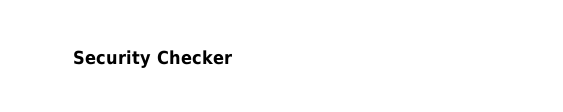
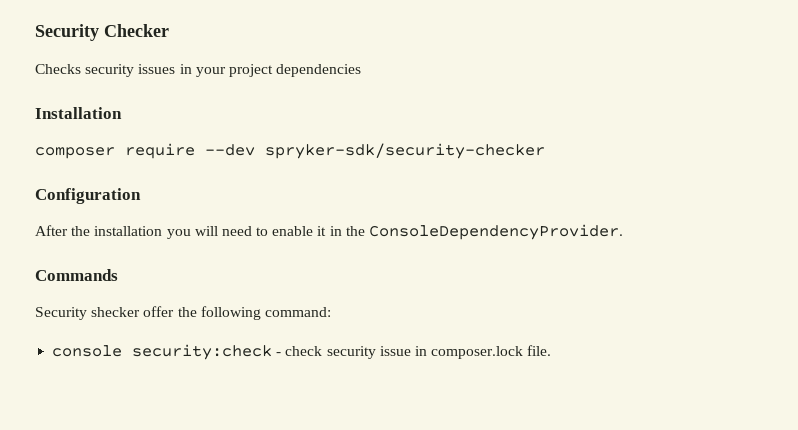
+ Checks security issues in your project dependencies
+ Installation
+ composer require --dev spryker-sdk/security-checker
+ Configuration
+ After the installation you will need to enable it in the ConsoleDependencyProvider.
+ Commands
+ Security shecker offer the following command:
+ console security:check - check security issue in composer.lock file.

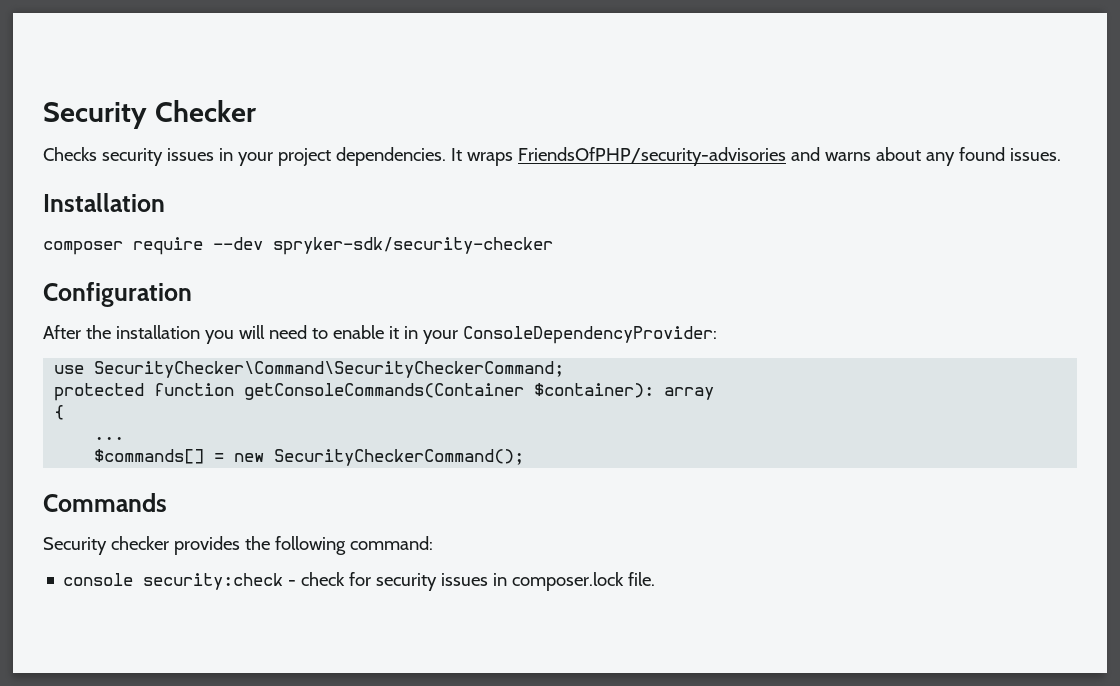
- Checks security issues in your project dependencies
+ Checks security issues in your project dependencies. It wraps FriendsOfPHP/security-advisories and warns about any found issues.
- After the installation you will need to enable it in the ConsoleDependencyProvider.
+ After the installation you will need to enable it in your ConsoleDependencyProvider:
+ use SecurityChecker\Command\SecurityCheckerCommand;
+ protected function getConsoleCommands(Container $container): array
+ {
+ ...
+ $commands[] = new SecurityCheckerCommand();
- Security shecker offer the following command:
+ Security checker provides the following command:
- console security:check - check security issue in composer.lock file.
+ console security:check - check for security issues in composer.lock file.

